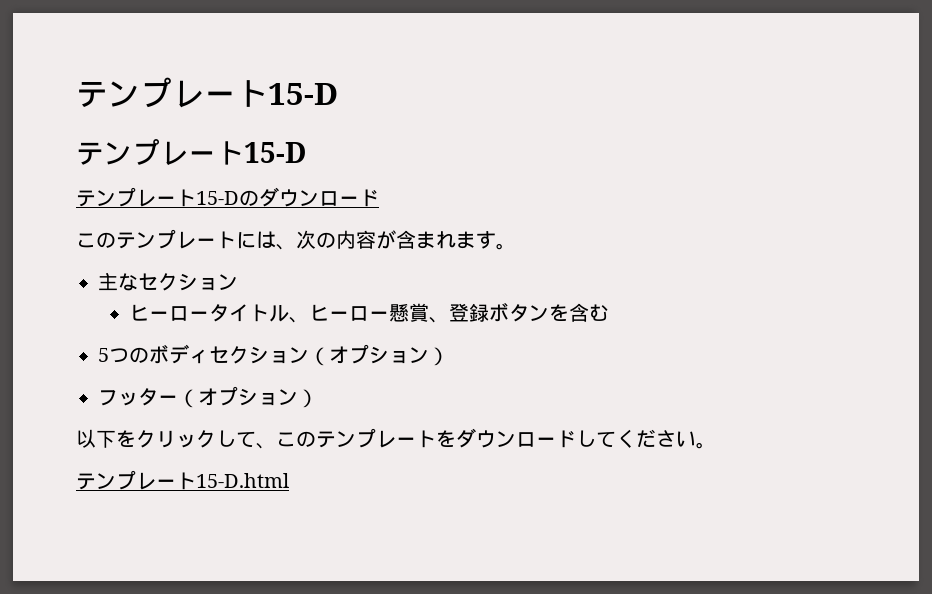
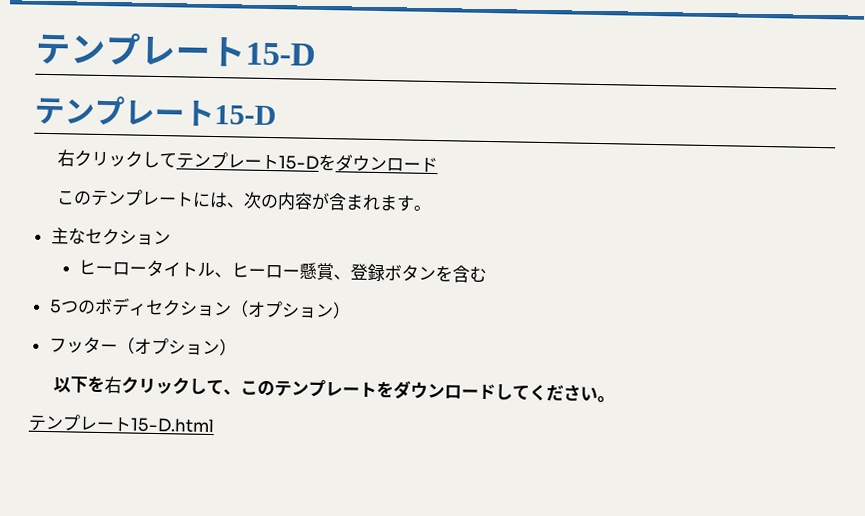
- テンプレート15-Dのダウンロード
+ 右クリックしてテンプレート15-Dをダウンロード
- 以下をクリックして、このテンプレートをダウンロードしてください。
+ 以下を右クリックして、このテンプレートをダウンロードしてください。

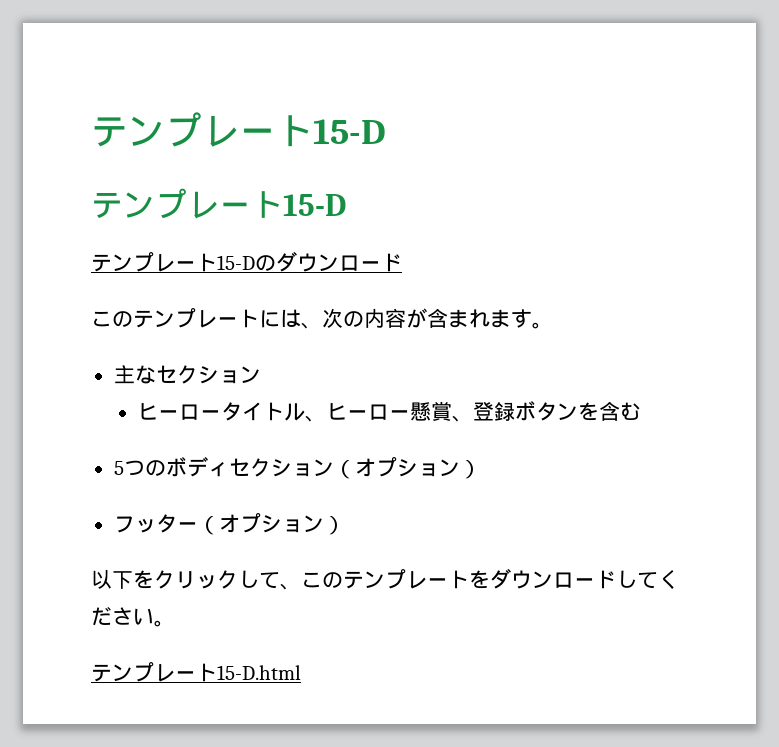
- 右クリックしてテンプレート15-Dをダウンロード
+ テンプレート15-Dのダウンロード
- 以下を右クリックして、このテンプレートをダウンロードしてください。
+ 以下をクリックして、このテンプレートをダウンロードしてください。

